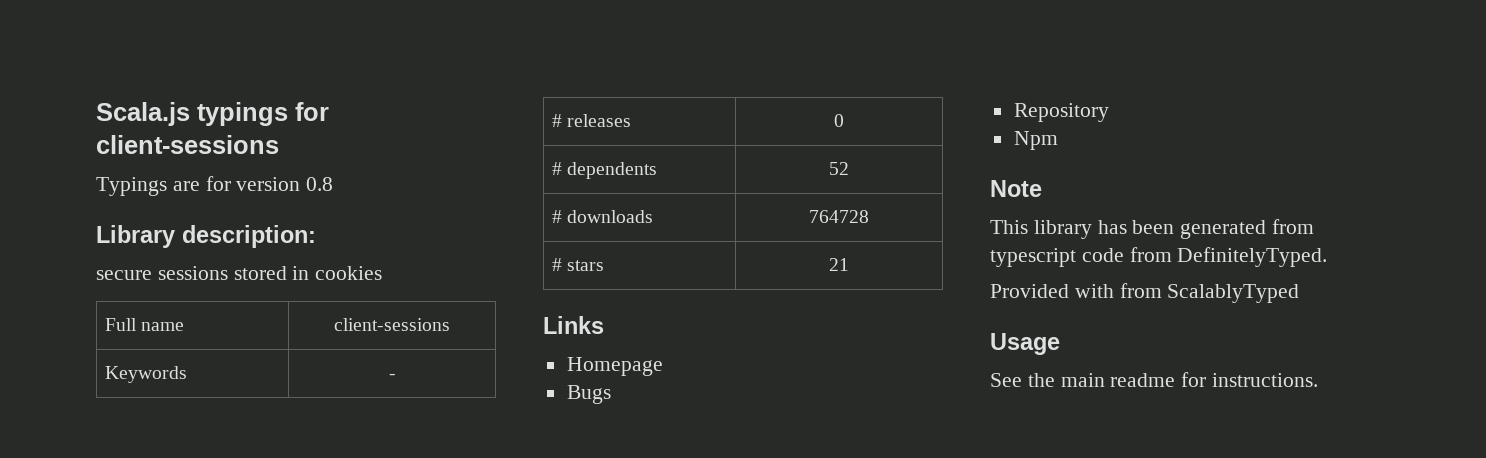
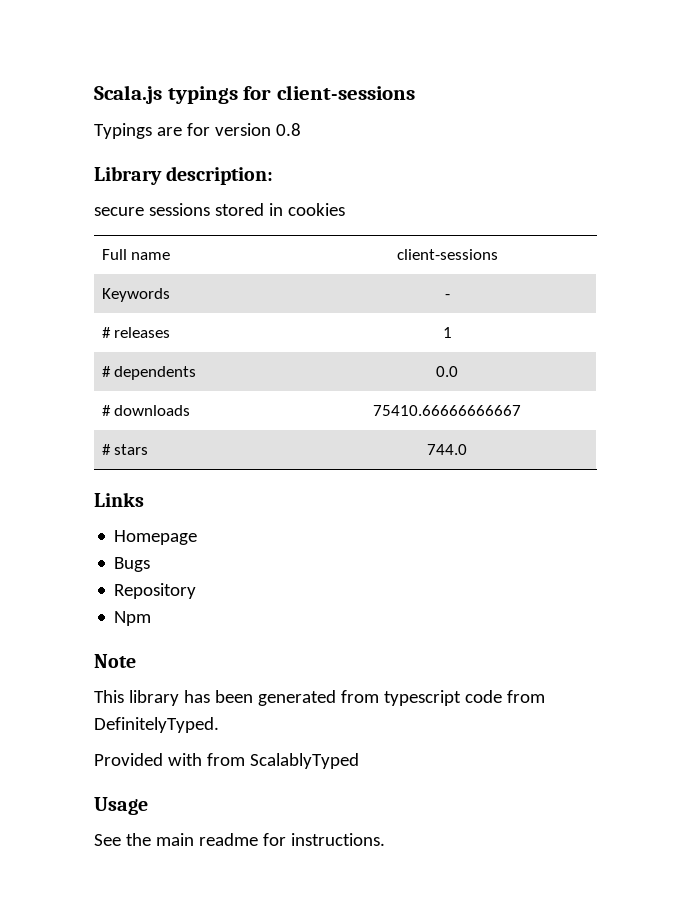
- # releases | 0
+ # releases | 1
- # dependents | 52
+ # dependents | 0.0
- # downloads | 764728
+ # downloads | 75410.66666666667
- # stars | 21
+ # stars | 744.0

